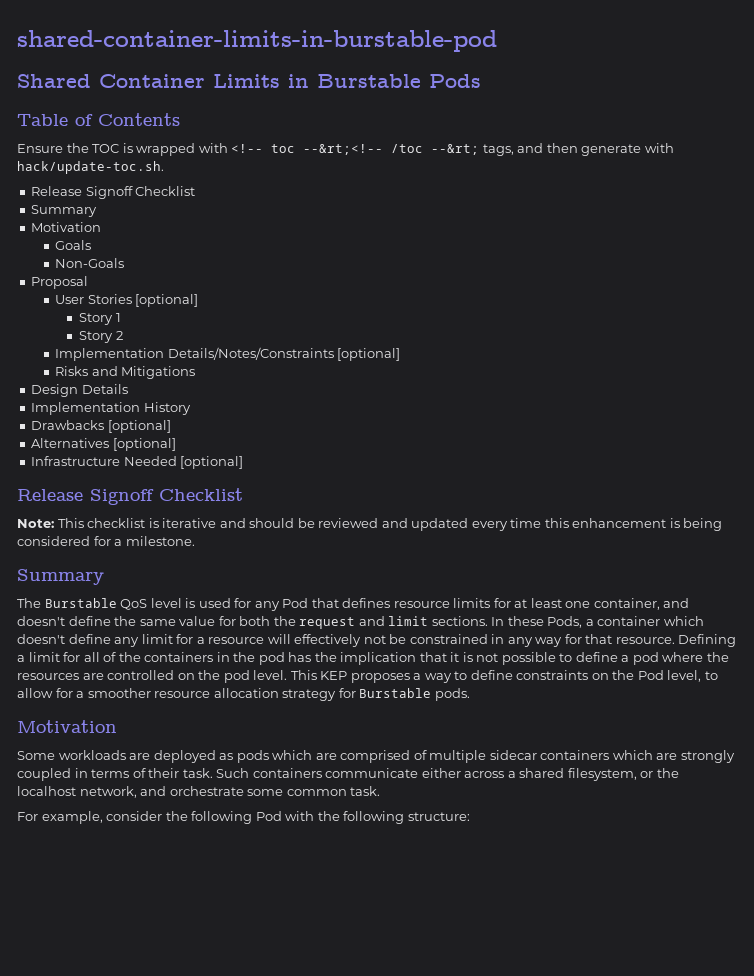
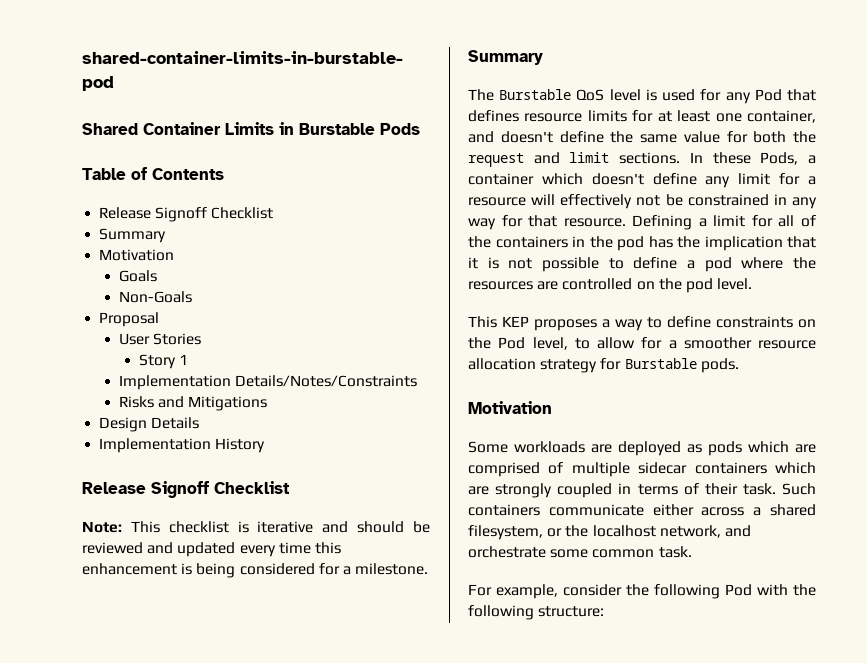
- Ensure the TOC is wrapped with <!-- toc --&rt;<!-- /toc --&rt; tags, and then generate with hack/update-toc.sh.
- User Stories [optional]
+ User Stories
- Story 2
- Implementation Details/Notes/Constraints [optional]
+ Implementation Details/Notes/Constraints
- Drawbacks [optional]
- Alternatives [optional]
- Infrastructure Needed [optional]
- Defining a limit for all of the containers in the pod has the implication that it is not possible to define a pod where the resources are controlled on the pod level. This KEP proposes a way to define constraints on the Pod level, to allow for a smoother resource allocation strategy for Burstable pods.
+ Defining a limit for all of the containers in the pod has the implication that it is not possible to define a pod where the resources are controlled on the pod level.
+ This KEP proposes a way to define constraints on the Pod level, to allow for a smoother resource allocation strategy for Burstable pods.

